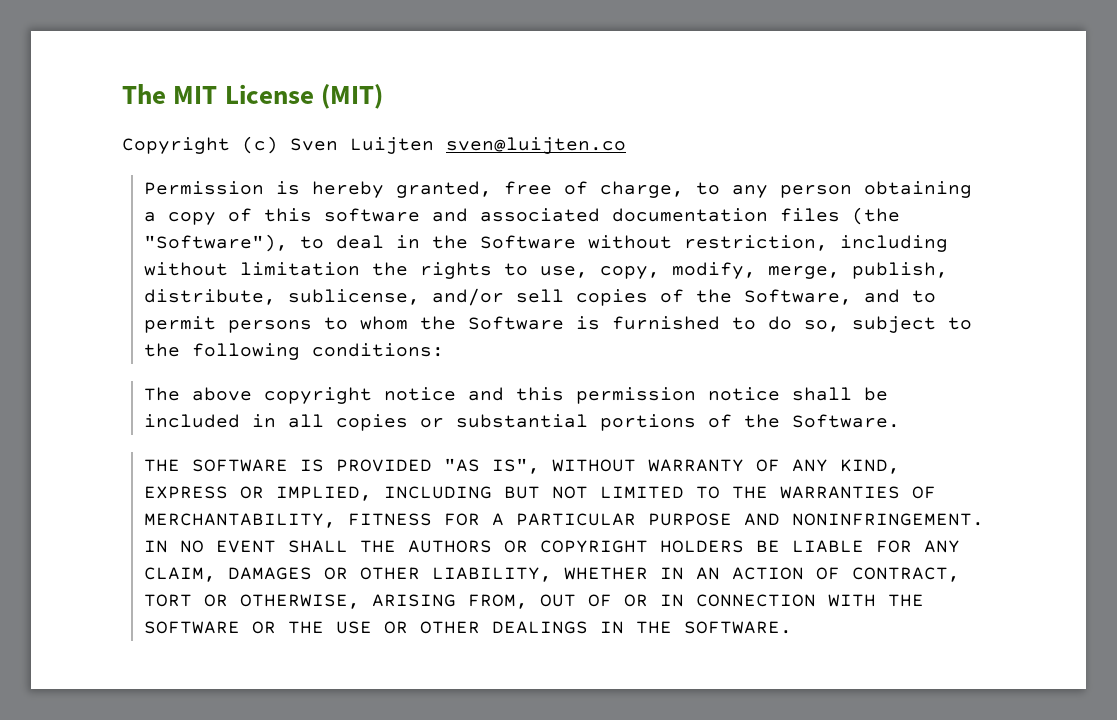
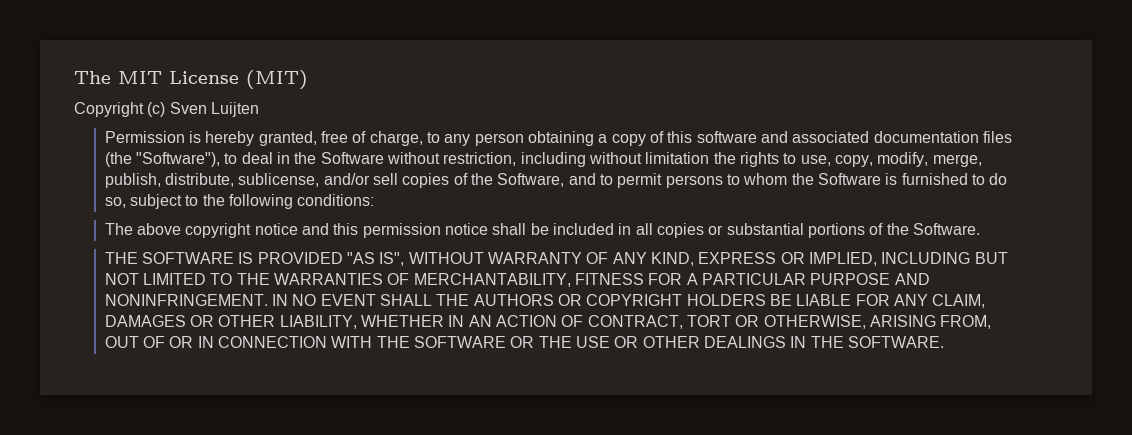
- Copyright (c) Sven Luijten sven@luijten.co
+ Copyright (c) Sven Luijten

